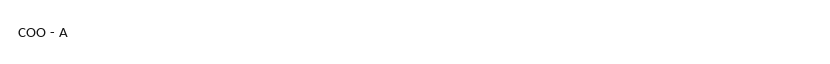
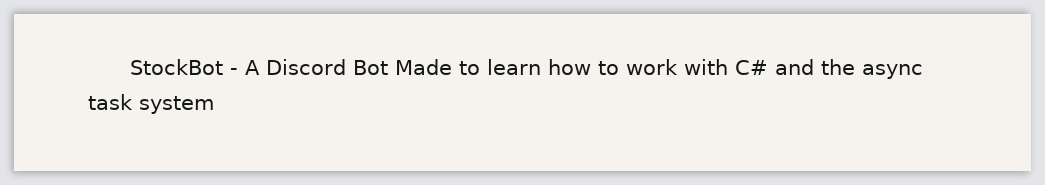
- COO - A
+ StockBot - A Discord Bot Made to learn how to work with C# and the async task system

